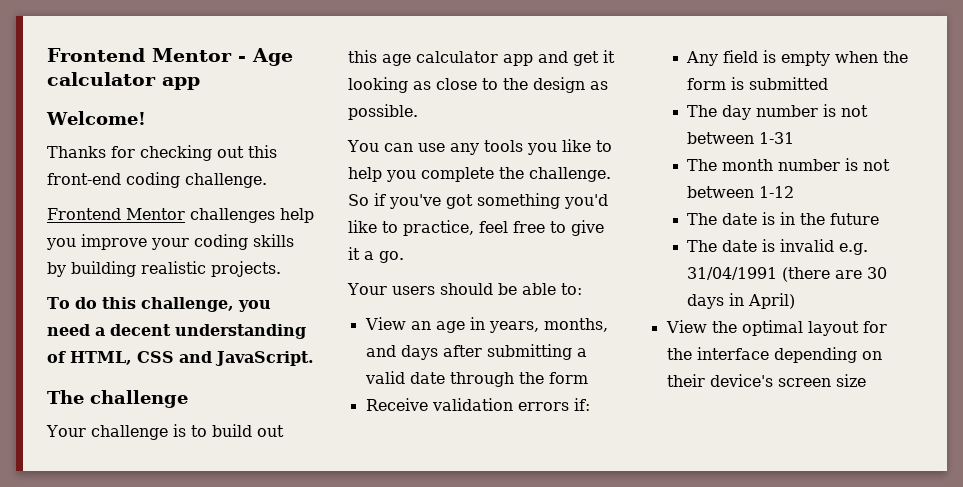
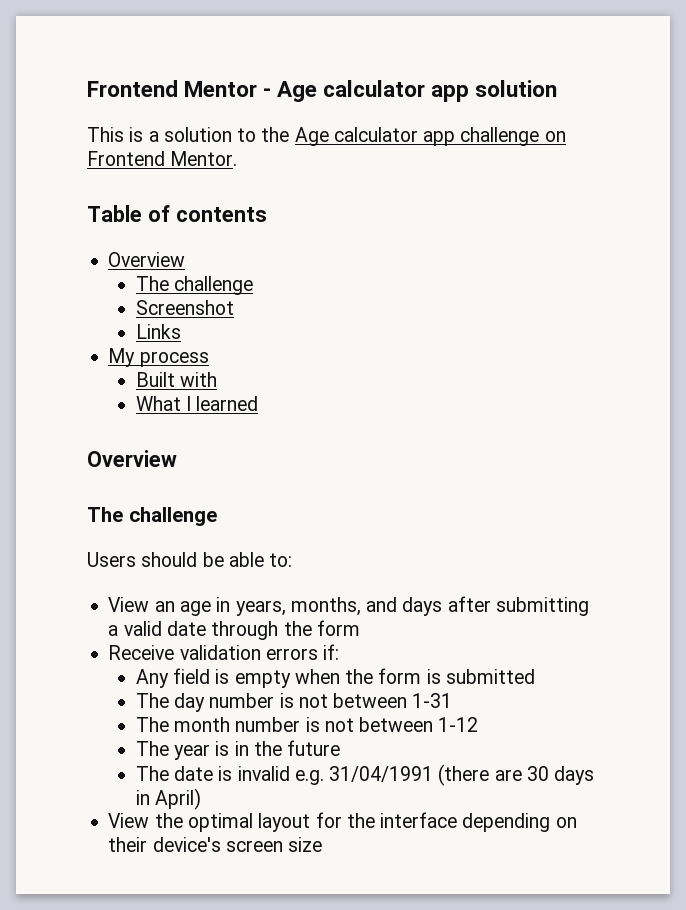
- Frontend Mentor - Age calculator app
- Welcome!
- Thanks for checking out this front-end coding challenge.
- Frontend Mentor challenges help you improve your coding skills by building realistic projects.
- To do this challenge, you need a decent understanding of HTML, CSS and JavaScript.
+ Frontend Mentor - Age calculator app solution
+ This is a solution to the Age calculator app challenge on Frontend Mentor.
+ Table of contents
+ Overview
  The challenge
- Your challenge is to build out this age calculator app and get it looking as close to the design as possible.
- You can use any tools you like to help you complete the challenge. So if you've got something you'd like to practice, feel free to give it a go.
- Your users should be able to:
+ Screenshot
+ Links
+ My process
+ Built with
+ What I learned
+ Overview
+ The challenge
+ Users should be able to:
- The date is in the future
+ The year is in the future

